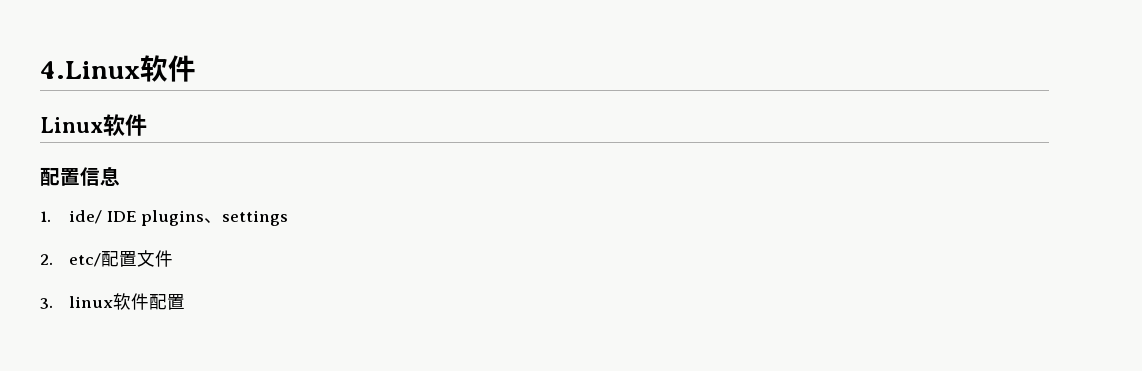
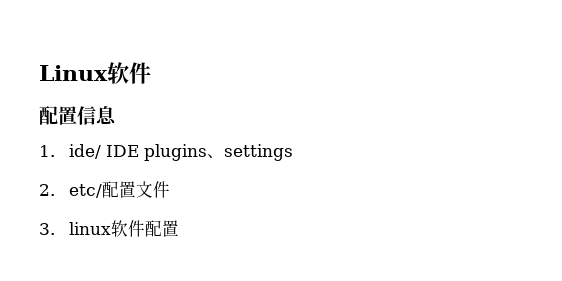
- 4.Linux软件

